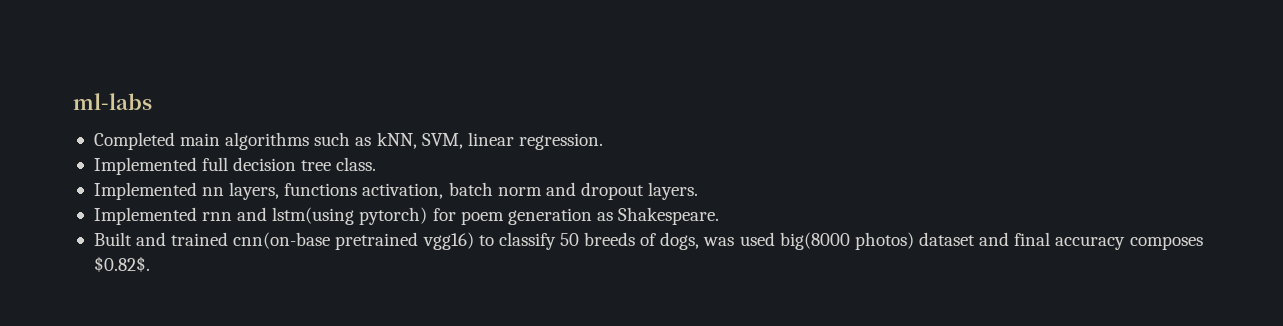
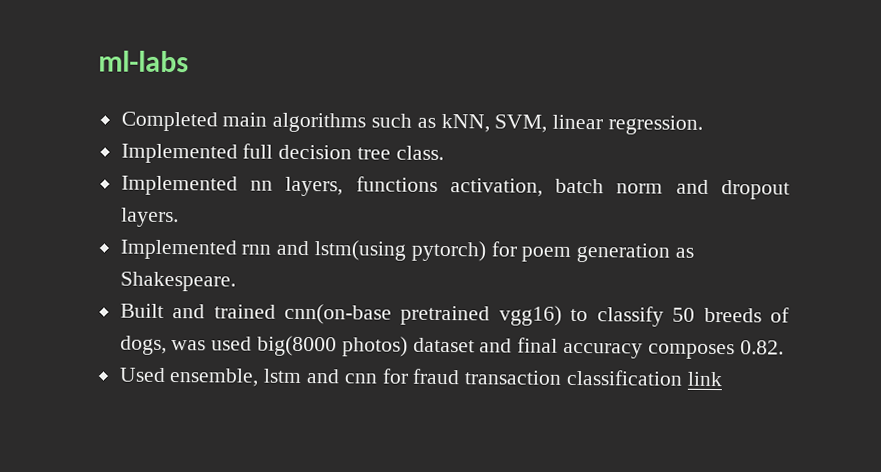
- Built and trained cnn(on-base pretrained vgg16) to classify 50 breeds of dogs, was used big(8000 photos) dataset and final accuracy composes $0.82$.
+ Built and trained cnn(on-base pretrained vgg16) to classify 50 breeds of dogs, was used big(8000 photos) dataset and final accuracy composes 0.82.
+ Used ensemble, lstm and cnn for fraud transaction classification link

